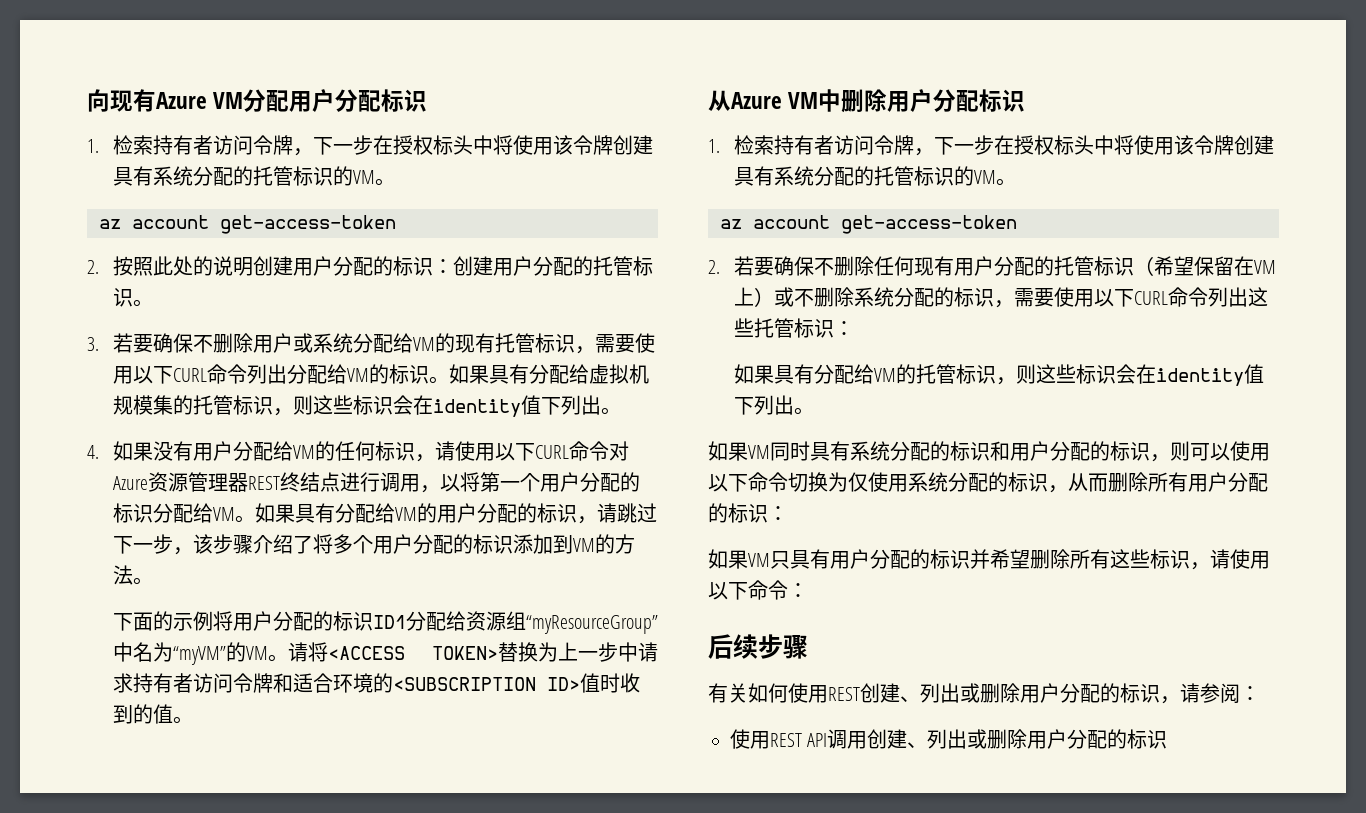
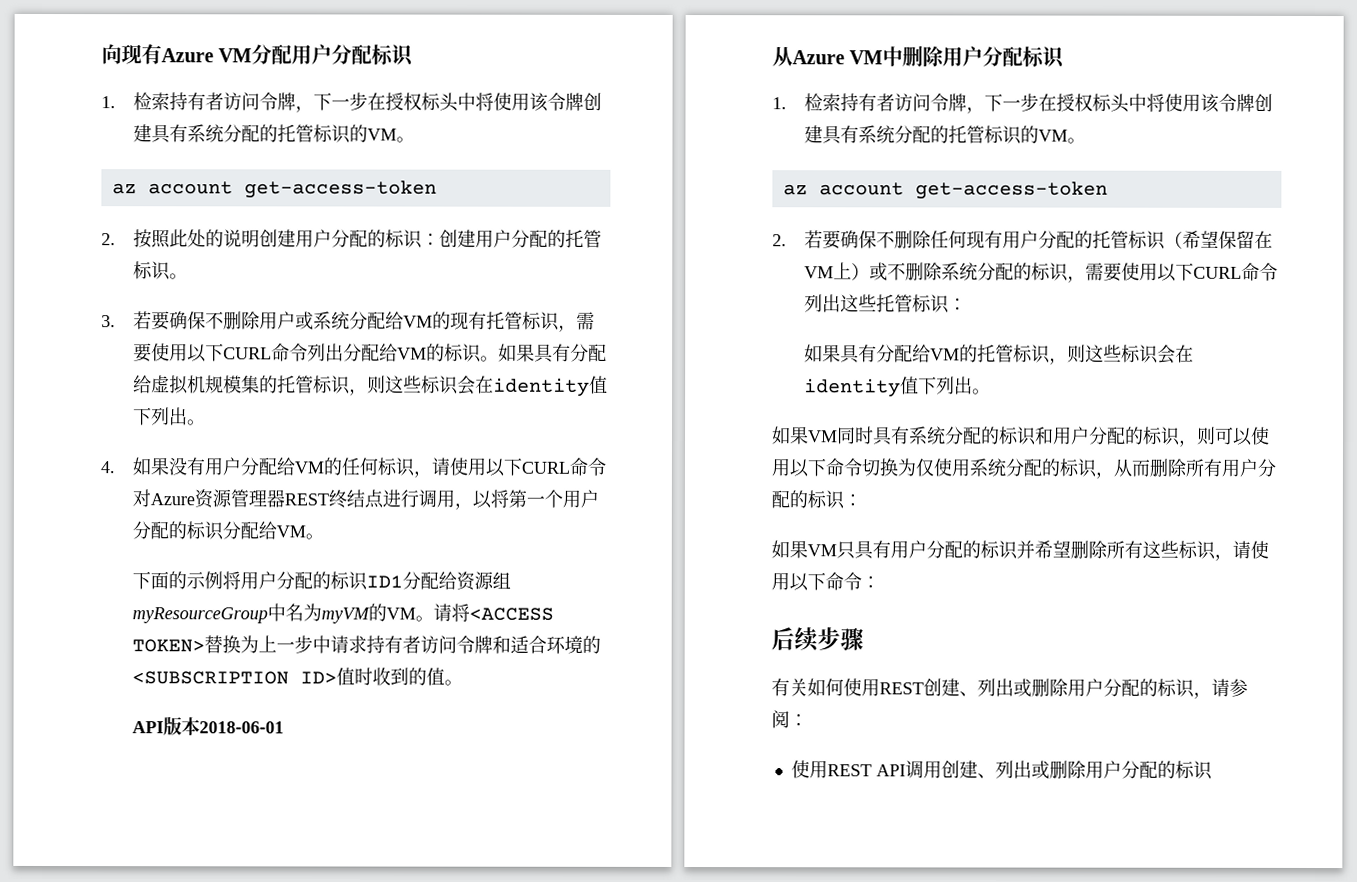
- 如果具有分配给VM的用户分配的标识，请跳过下一步，该步骤介绍了将多个用户分配的标识添加到VM的方法。
- 下面的示例将用户分配的标识ID1分配给资源组“myResourceGroup”中名为“myVM”的VM。
+ 下面的示例将用户分配的标识ID1分配给资源组myResourceGroup中名为myVM的VM。
+ API版本2018-06-01

